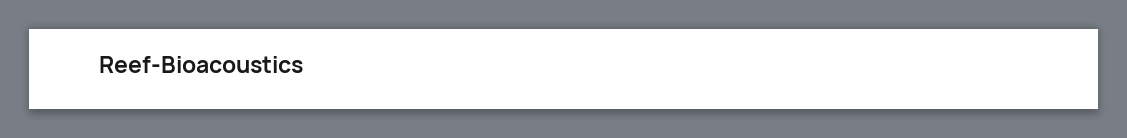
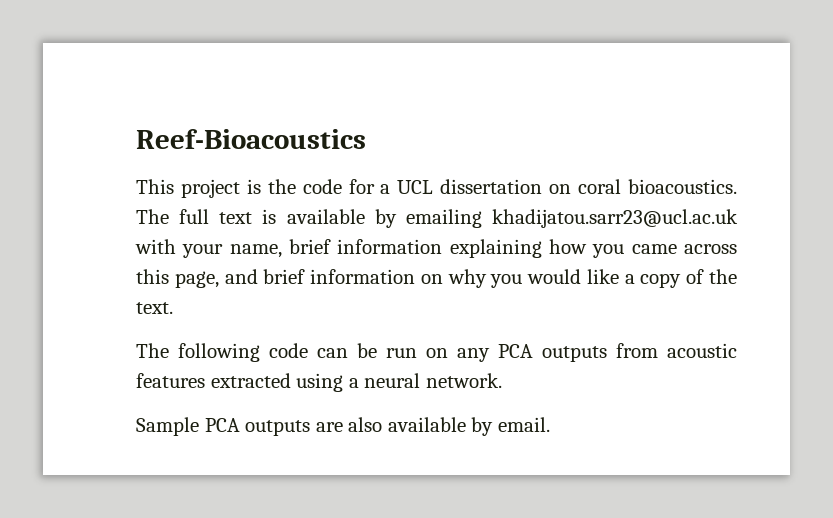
+ This project is the code for a UCL dissertation on coral bioacoustics. The full text is available by emailing khadijatou.sarr23@ucl.ac.uk with your name, brief information explaining how you came across this page, and brief information on why you would like a copy of the text.
+ The following code can be run on any PCA outputs from acoustic features extracted using a neural network.
+ Sample PCA outputs are also available by email.

